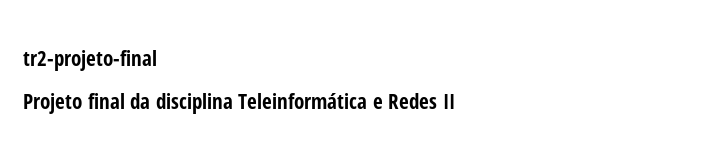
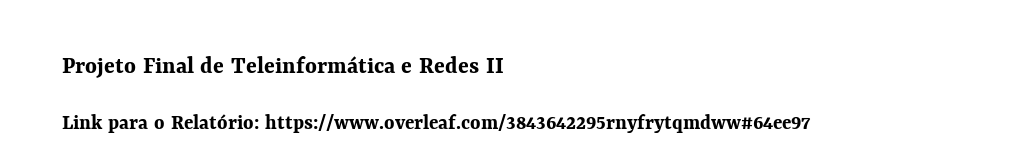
- tr2-projeto-final
- Projeto final da disciplina Teleinformática e Redes II
+ Projeto Final de Teleinformática e Redes II
+ Link para o Relatório: https://www.overleaf.com/3843642295rnyfrytqmdww#64ee97

